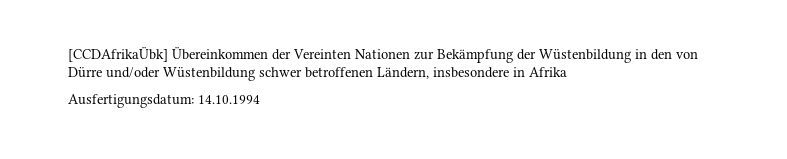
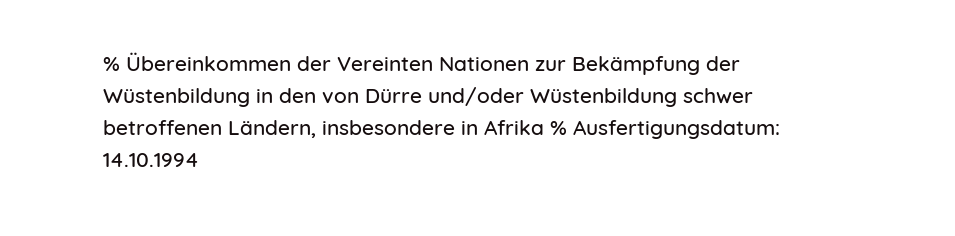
- [CCDAfrikaÜbk] Übereinkommen der Vereinten Nationen zur Bekämpfung der Wüstenbildung in den von Dürre und/oder Wüstenbildung schwer betroffenen Ländern, insbesondere in Afrika
- Ausfertigungsdatum: 14.10.1994
+ % Übereinkommen der Vereinten Nationen zur Bekämpfung der Wüstenbildung in den von Dürre und/oder Wüstenbildung schwer betroffenen Ländern, insbesondere in Afrika % Ausfertigungsdatum: 14.10.1994

